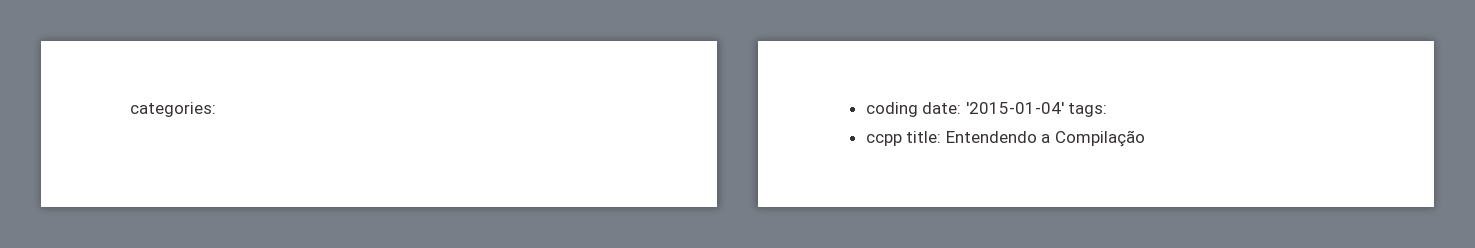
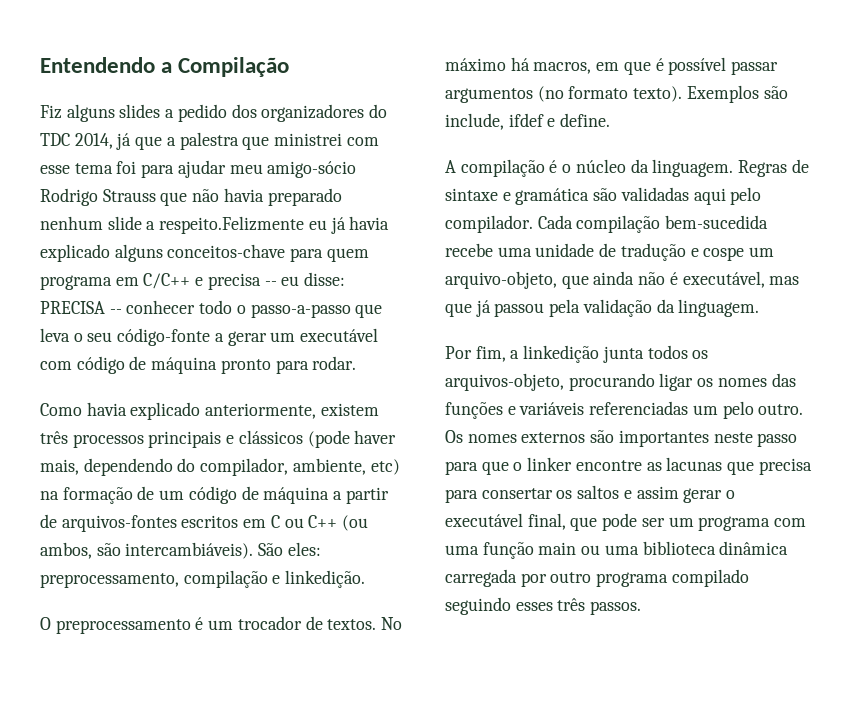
- categories:
- coding date: '2015-01-04' tags:
- ccpp title: Entendendo a Compilação
+ Entendendo a Compilação
+ Fiz alguns slides a pedido dos organizadores do TDC 2014, já que a palestra que ministrei com esse tema foi para ajudar meu amigo-sócio Rodrigo Strauss que não havia preparado nenhum slide a respeito.Felizmente eu já havia explicado alguns conceitos-chave para quem programa em C/C++ e precisa -- eu disse: PRECISA -- conhecer todo o passo-a-passo que leva o seu código-fonte a gerar um executável com código de máquina pronto para rodar.
+ Como havia explicado anteriormente, existem três processos principais e clássicos (pode haver mais, dependendo do compilador, ambiente, etc) na formação de um código de máquina a partir de arquivos-fontes escritos em C ou C++ (ou ambos, são intercambiáveis). São eles: preprocessamento, compilação e linkedição.
+ O preprocessamento é um trocador de textos. No máximo há macros, em que é possível passar argumentos (no formato texto). Exemplos são include, ifdef e define.
+ A compilação é o núcleo da linguagem. Regras de sintaxe e gramática são validadas aqui pelo compilador. Cada compilação bem-sucedida recebe uma unidade de tradução e cospe um arquivo-objeto, que ainda não é executável, mas que já passou pela validação da linguagem.
+ Por fim, a linkedição junta todos os arquivos-objeto, procurando ligar os nomes das funções e variáveis referenciadas um pelo outro. Os nomes externos são importantes neste passo para que o linker encontre as lacunas que precisa para consertar os saltos e assim gerar o executável final, que pode ser um programa com uma função main ou uma biblioteca dinâmica carregada por outro programa compilado seguindo esses três passos.

